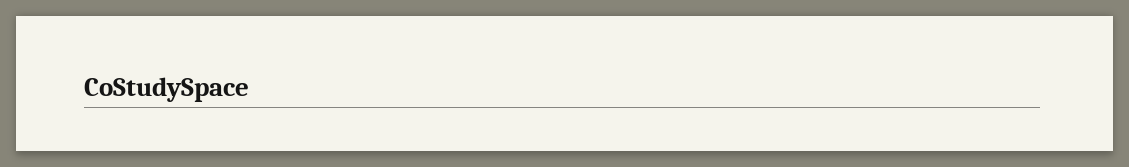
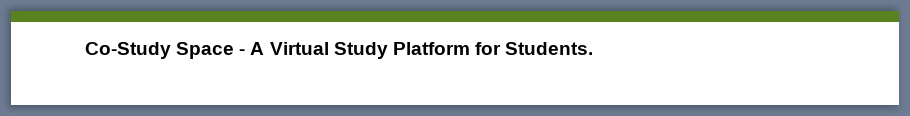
- CoStudySpace
+ Co-Study Space - A Virtual Study Platform for Students.

